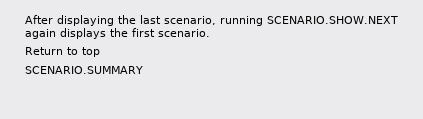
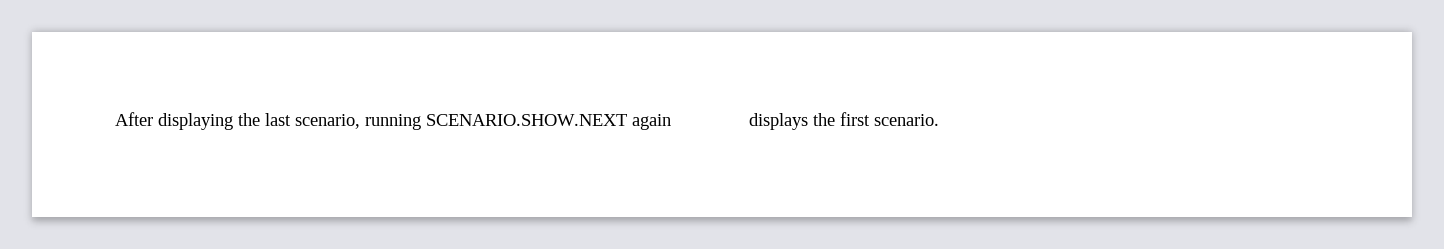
- Return to top
- SCENARIO.SUMMARY

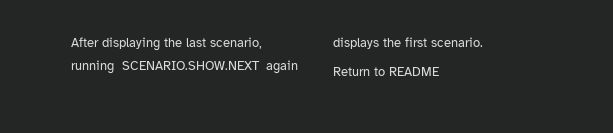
+ Return to README

